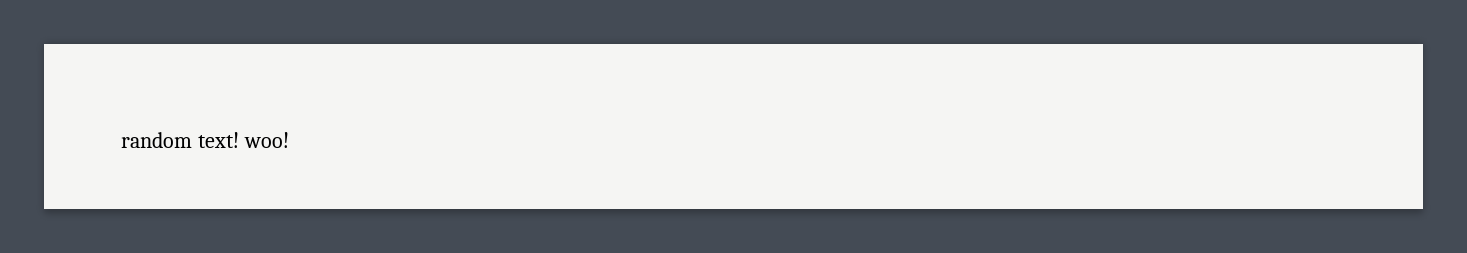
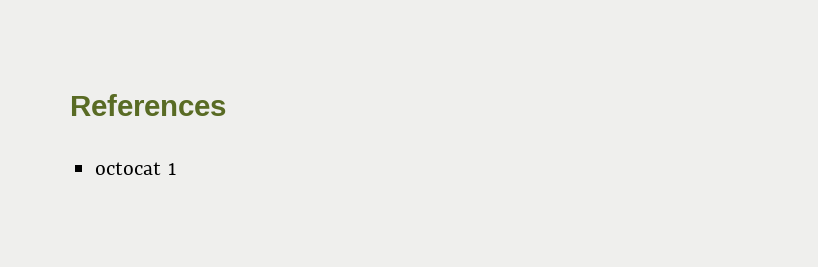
- random text! woo!
+ References
+ octocat 1

